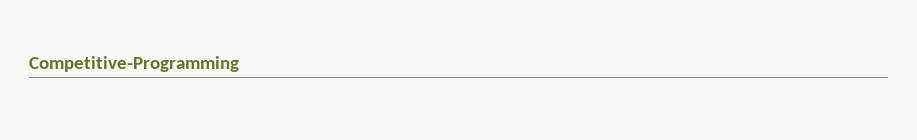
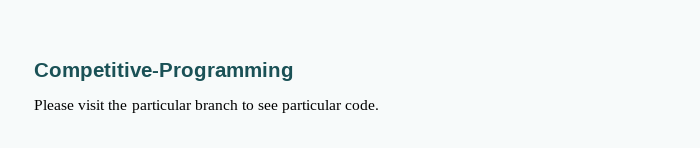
+ Please visit the particular branch to see particular code.

